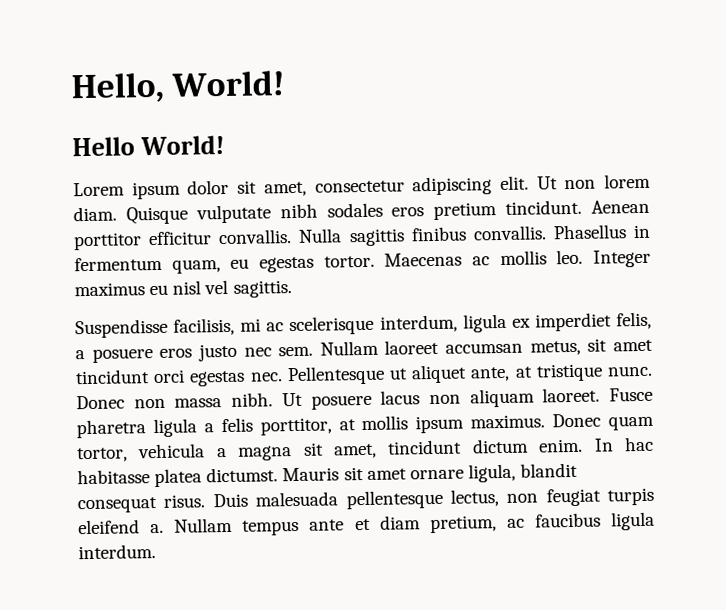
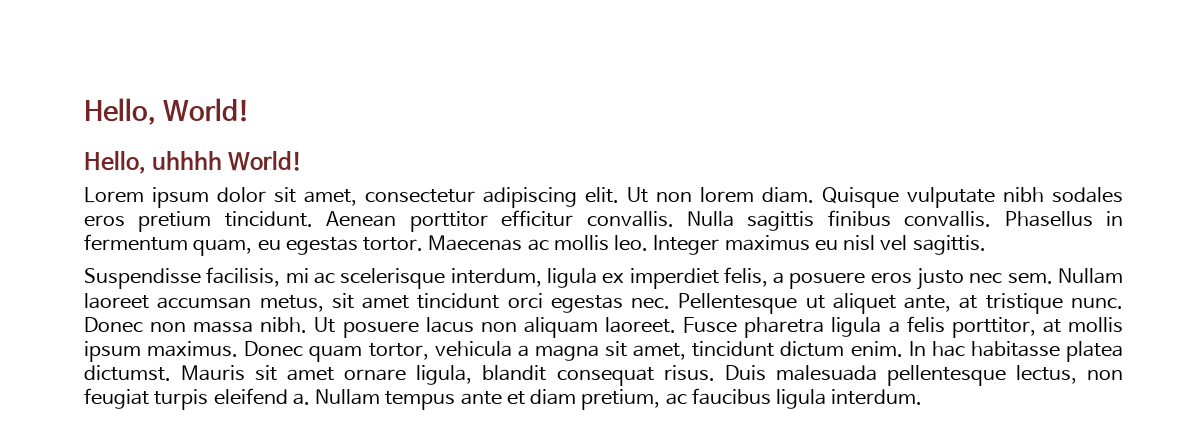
- Hello World!
+ Hello, uhhhh World!

